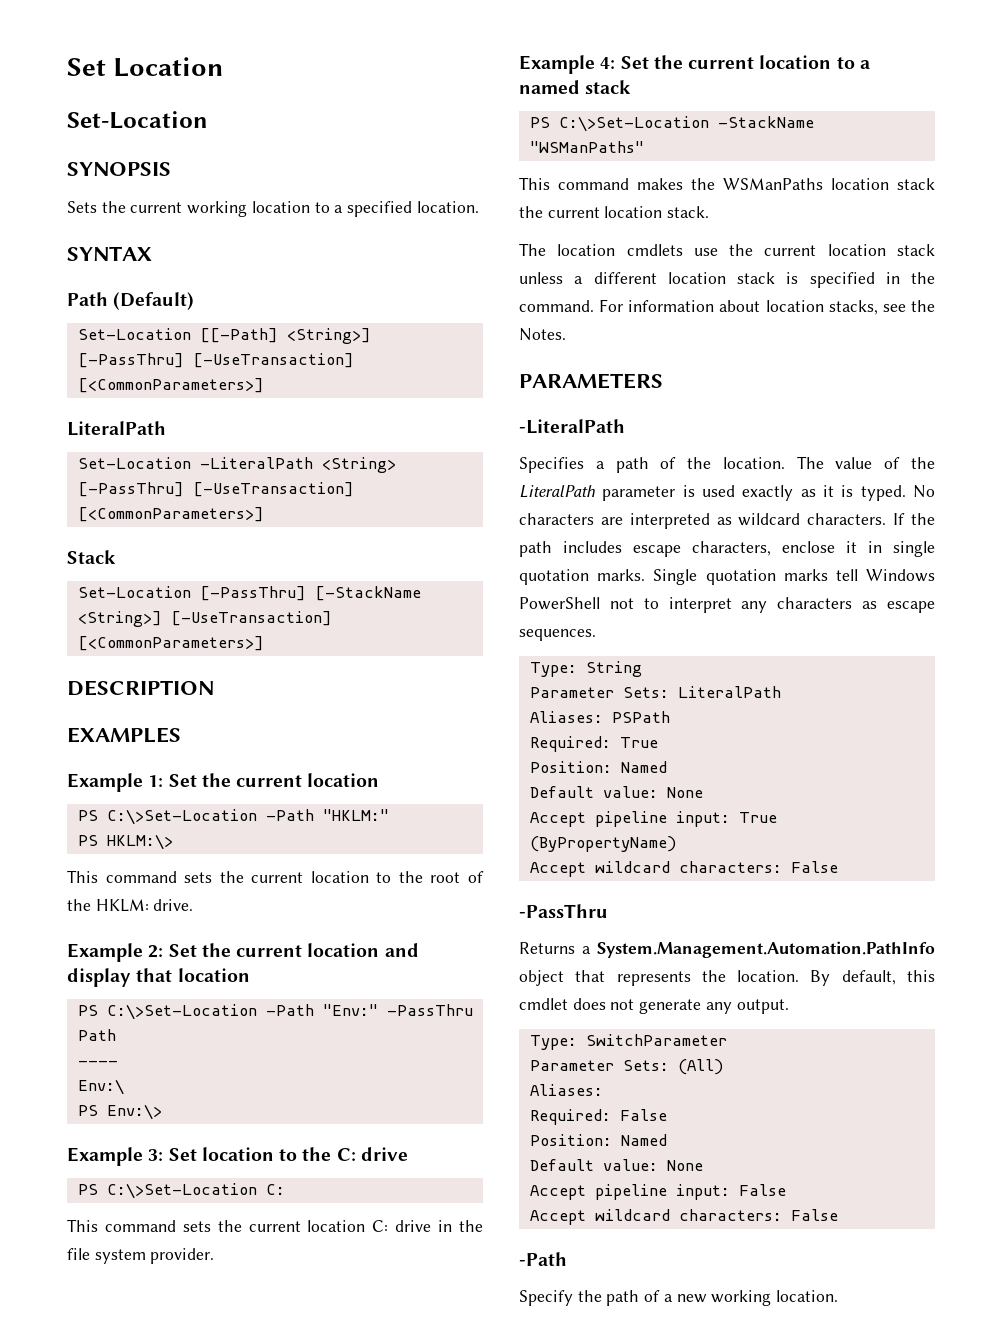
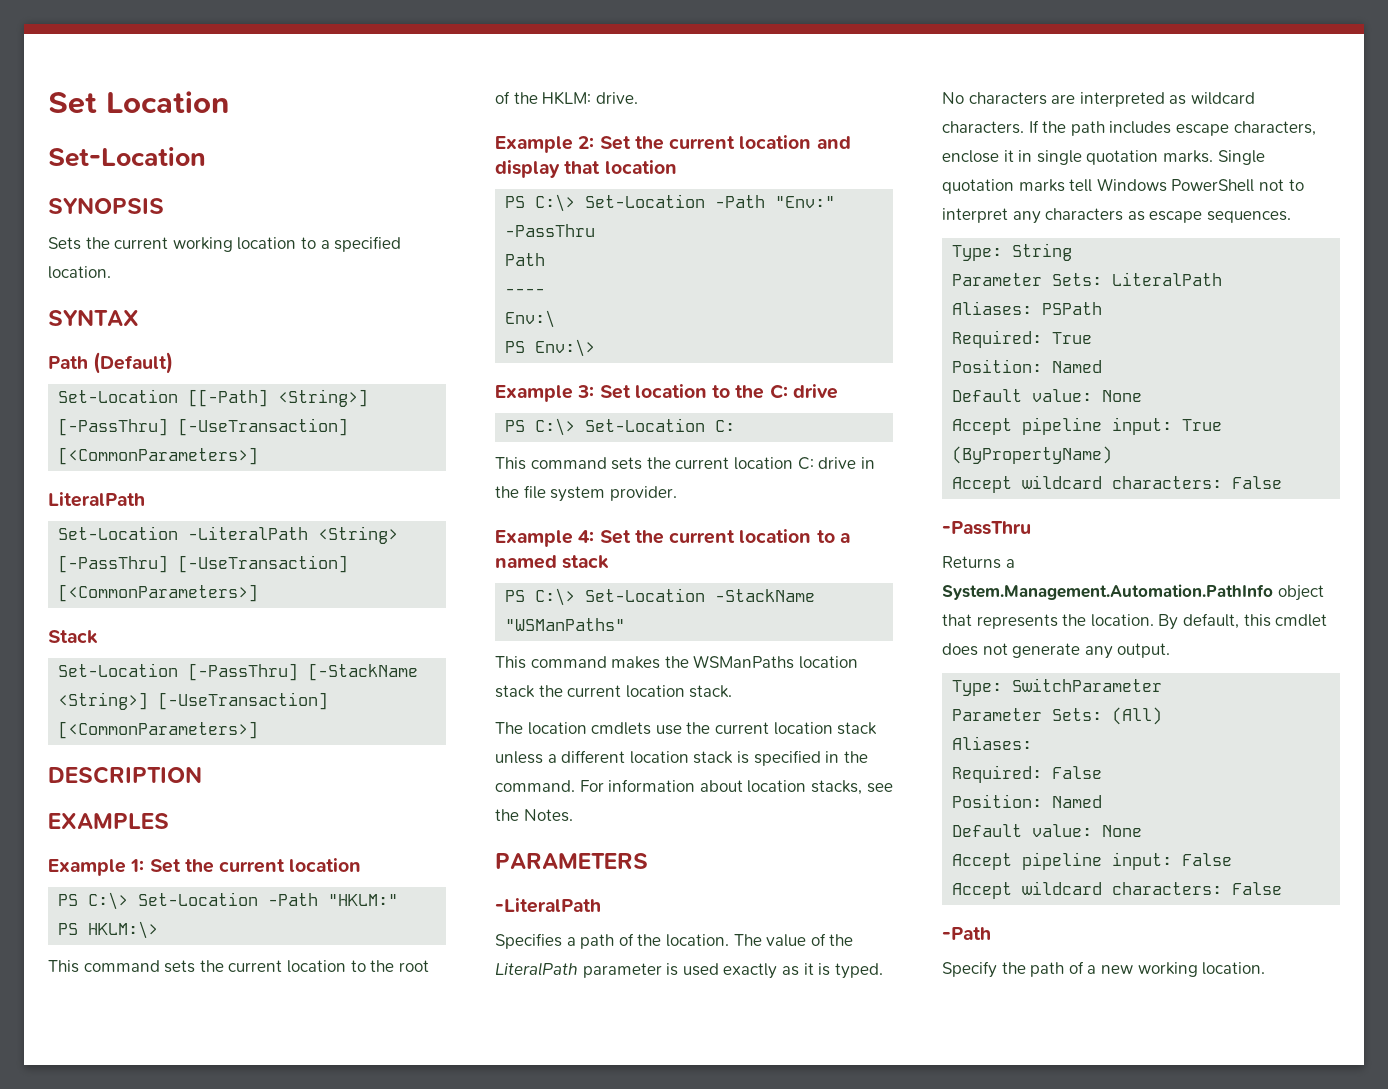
- PS C:\>Set-Location -Path "HKLM:"
+ PS C:\> Set-Location -Path "HKLM:"
- PS C:\>Set-Location -Path "Env:" -PassThru
+ PS C:\> Set-Location -Path "Env:" -PassThru
- PS C:\>Set-Location C:
+ PS C:\> Set-Location C:
- PS C:\>Set-Location -StackName "WSManPaths"
+ PS C:\> Set-Location -StackName "WSManPaths"

